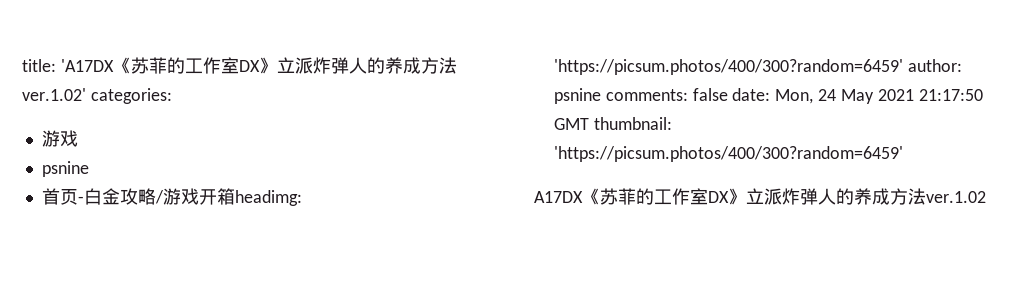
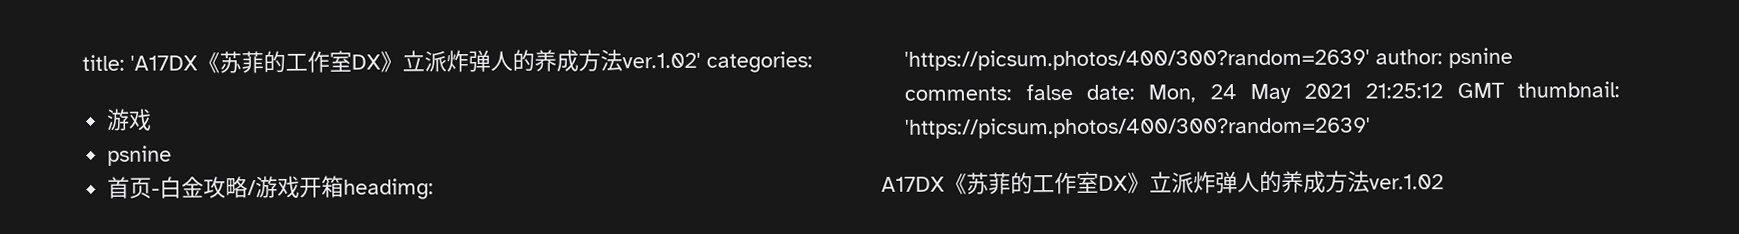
- 首页-白金攻略/游戏开箱headimg: 'https://picsum.photos/400/300?random=6459' author: psnine comments: false date: Mon, 24 May 2021 21:17:50 GMT thumbnail: 'https://picsum.photos/400/300?random=6459'
+ 首页-白金攻略/游戏开箱headimg: 'https://picsum.photos/400/300?random=2639' author: psnine comments: false date: Mon, 24 May 2021 21:25:12 GMT thumbnail: 'https://picsum.photos/400/300?random=2639'

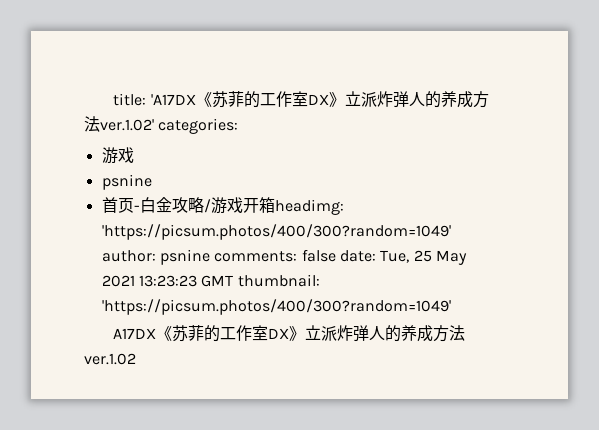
- 首页-白金攻略/游戏开箱headimg: 'https://picsum.photos/400/300?random=2639' author: psnine comments: false date: Mon, 24 May 2021 21:25:12 GMT thumbnail: 'https://picsum.photos/400/300?random=2639'
+ 首页-白金攻略/游戏开箱headimg: 'https://picsum.photos/400/300?random=1049' author: psnine comments: false date: Tue, 25 May 2021 13:23:23 GMT thumbnail: 'https://picsum.photos/400/300?random=1049'

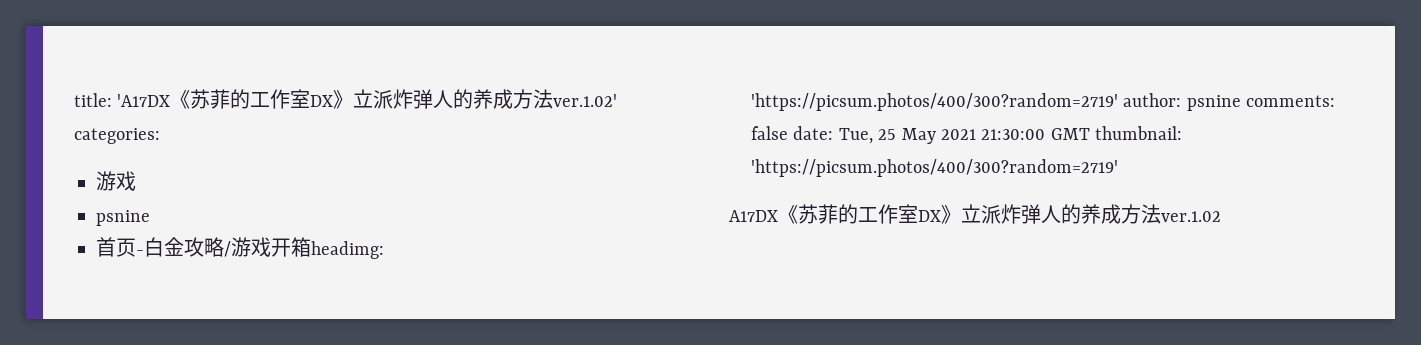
- 首页-白金攻略/游戏开箱headimg: 'https://picsum.photos/400/300?random=1049' author: psnine comments: false date: Tue, 25 May 2021 13:23:23 GMT thumbnail: 'https://picsum.photos/400/300?random=1049'
+ 首页-白金攻略/游戏开箱headimg: 'https://picsum.photos/400/300?random=2719' author: psnine comments: false date: Tue, 25 May 2021 21:30:00 GMT thumbnail: 'https://picsum.photos/400/300?random=2719'

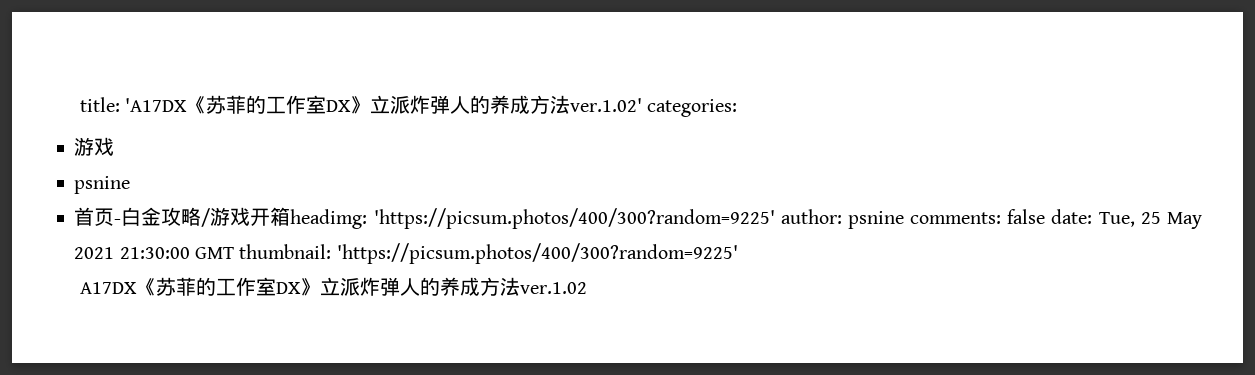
- 首页-白金攻略/游戏开箱headimg: 'https://picsum.photos/400/300?random=2719' author: psnine comments: false date: Tue, 25 May 2021 21:30:00 GMT thumbnail: 'https://picsum.photos/400/300?random=2719'
+ 首页-白金攻略/游戏开箱headimg: 'https://picsum.photos/400/300?random=9225' author: psnine comments: false date: Tue, 25 May 2021 21:30:00 GMT thumbnail: 'https://picsum.photos/400/300?random=9225'

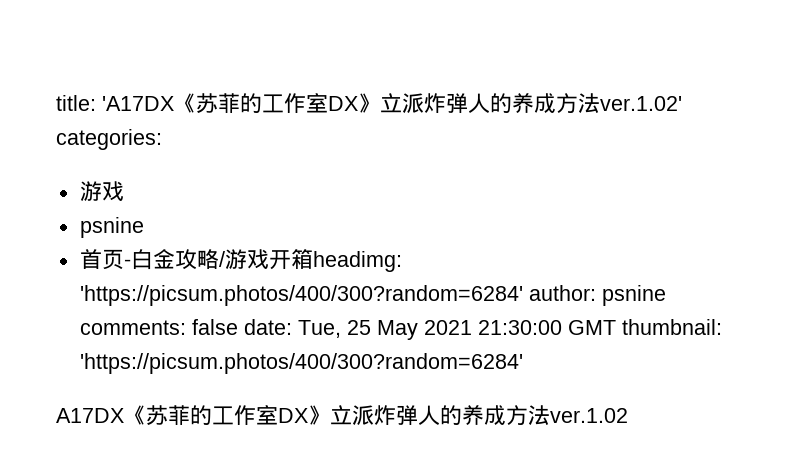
- 首页-白金攻略/游戏开箱headimg: 'https://picsum.photos/400/300?random=9225' author: psnine comments: false date: Tue, 25 May 2021 21:30:00 GMT thumbnail: 'https://picsum.photos/400/300?random=9225'
+ 首页-白金攻略/游戏开箱headimg: 'https://picsum.photos/400/300?random=6284' author: psnine comments: false date: Tue, 25 May 2021 21:30:00 GMT thumbnail: 'https://picsum.photos/400/300?random=6284'

